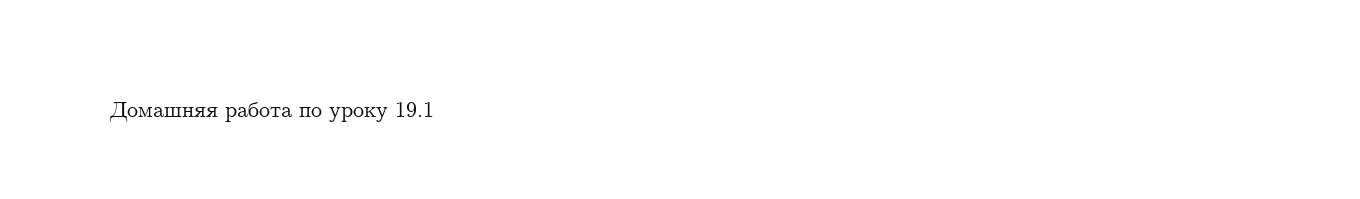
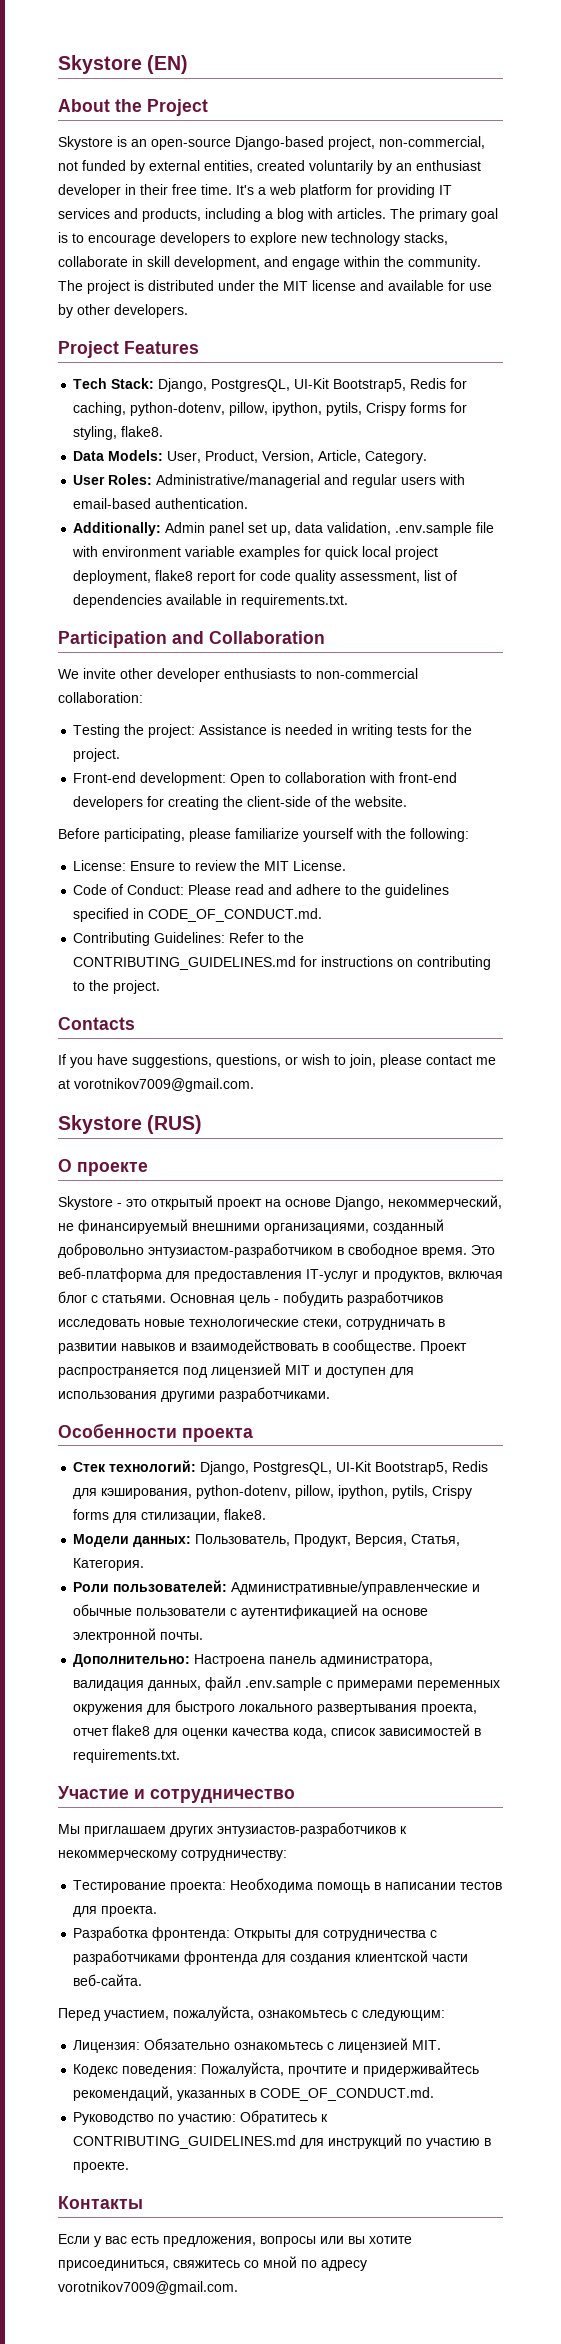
- Домашняя работа по уроку 19.1
+ Skystore (EN)
+ About the Project
+ Skystore is an open-source Django-based project, non-commercial, not funded by external entities, created voluntarily by an enthusiast developer in their free time. It's a web platform for providing IT services and products, including a blog with articles. The primary goal is to encourage developers to explore new technology stacks, collaborate in skill development, and engage within the community. The project is distributed under the MIT license and available for use by other developers.
+ Project Features
+ Tech Stack: Django, PostgresQL, UI-Kit Bootstrap5, Redis for caching, python-dotenv, pillow, ipython, pytils, Crispy forms for styling, flake8.
+ Data Models: User, Product, Version, Article, Category.
+ User Roles: Administrative/managerial and regular users with email-based authentication.
+ Additionally: Admin panel set up, data validation, .env.sample file with environment variable examples for quick local project deployment, flake8 report for code quality assessment, list of dependencies available in requirements.txt.
+ Participation and Collaboration
+ We invite other developer enthusiasts to non-commercial collaboration:
+ Testing the project: Assistance is needed in writing tests for the project.
+ Front-end development: Open to collaboration with front-end developers for creating the client-side of the website.
+ Before participating, please familiarize yourself with the following:
+ License: Ensure to review the MIT License.
+ Code of Conduct: Please read and adhere to the guidelines specified in CODE_OF_CONDUCT.md.
+ Contributing Guidelines: Refer to the CONTRIBUTING_GUIDELINES.md for instructions on contributing to the project.
+ Contacts
+ If you have suggestions, questions, or wish to join, please contact me at vorotnikov7009@gmail.com.
+ Skystore (RUS)
+ О проекте
+ Skystore - это открытый проект на основе Django, некоммерческий, не финансируемый внешними организациями, созданный добровольно энтузиастом-разработчиком в свободное время. Это веб-платформа для предоставления IT-услуг и продуктов, включая блог с статьями. Основная цель - побудить разработчиков исследовать новые технологические стеки, сотрудничать в развитии навыков и взаимодействовать в сообществе. Проект распространяется под лицензией MIT и доступен для использования другими разработчиками.
+ Особенности проекта
+ Стек технологий: Django, PostgresQL, UI-Kit Bootstrap5, Redis для кэширования, python-dotenv, pillow, ipython, pytils, Crispy forms для стилизации, flake8.
+ Модели данных: Пользователь, Продукт, Версия, Статья, Категория.
+ Роли пользователей: Административные/управленческие и обычные пользователи с аутентификацией на основе электронной почты.
+ Дополнительно: Настроена панель администратора, валидация данных, файл .env.sample с примерами переменных окружения для быстрого локального развертывания проекта, отчет flake8 для оценки качества кода, список зависимостей в requirements.txt.
+ Участие и сотрудничество
+ Мы приглашаем других энтузиастов-разработчиков к некоммерческому сотрудничеству:
+ Тестирование проекта: Необходима помощь в написании тестов для проекта.
+ Разработка фронтенда: Открыты для сотрудничества с разработчиками фронтенда для создания клиентской части веб-сайта.
+ Перед участием, пожалуйста, ознакомьтесь с следующим:
+ Лицензия: Обязательно ознакомьтесь с лицензией MIT.
+ Кодекс поведения: Пожалуйста, прочтите и придерживайтесь рекомендаций, указанных в CODE_OF_CONDUCT.md.
+ Руководство по участию: Обратитесь к CONTRIBUTING_GUIDELINES.md для инструкций по участию в проекте.
+ Контакты
+ Если у вас есть предложения, вопросы или вы хотите присоединиться, свяжитесь со мной по адресу vorotnikov7009@gmail.com.

